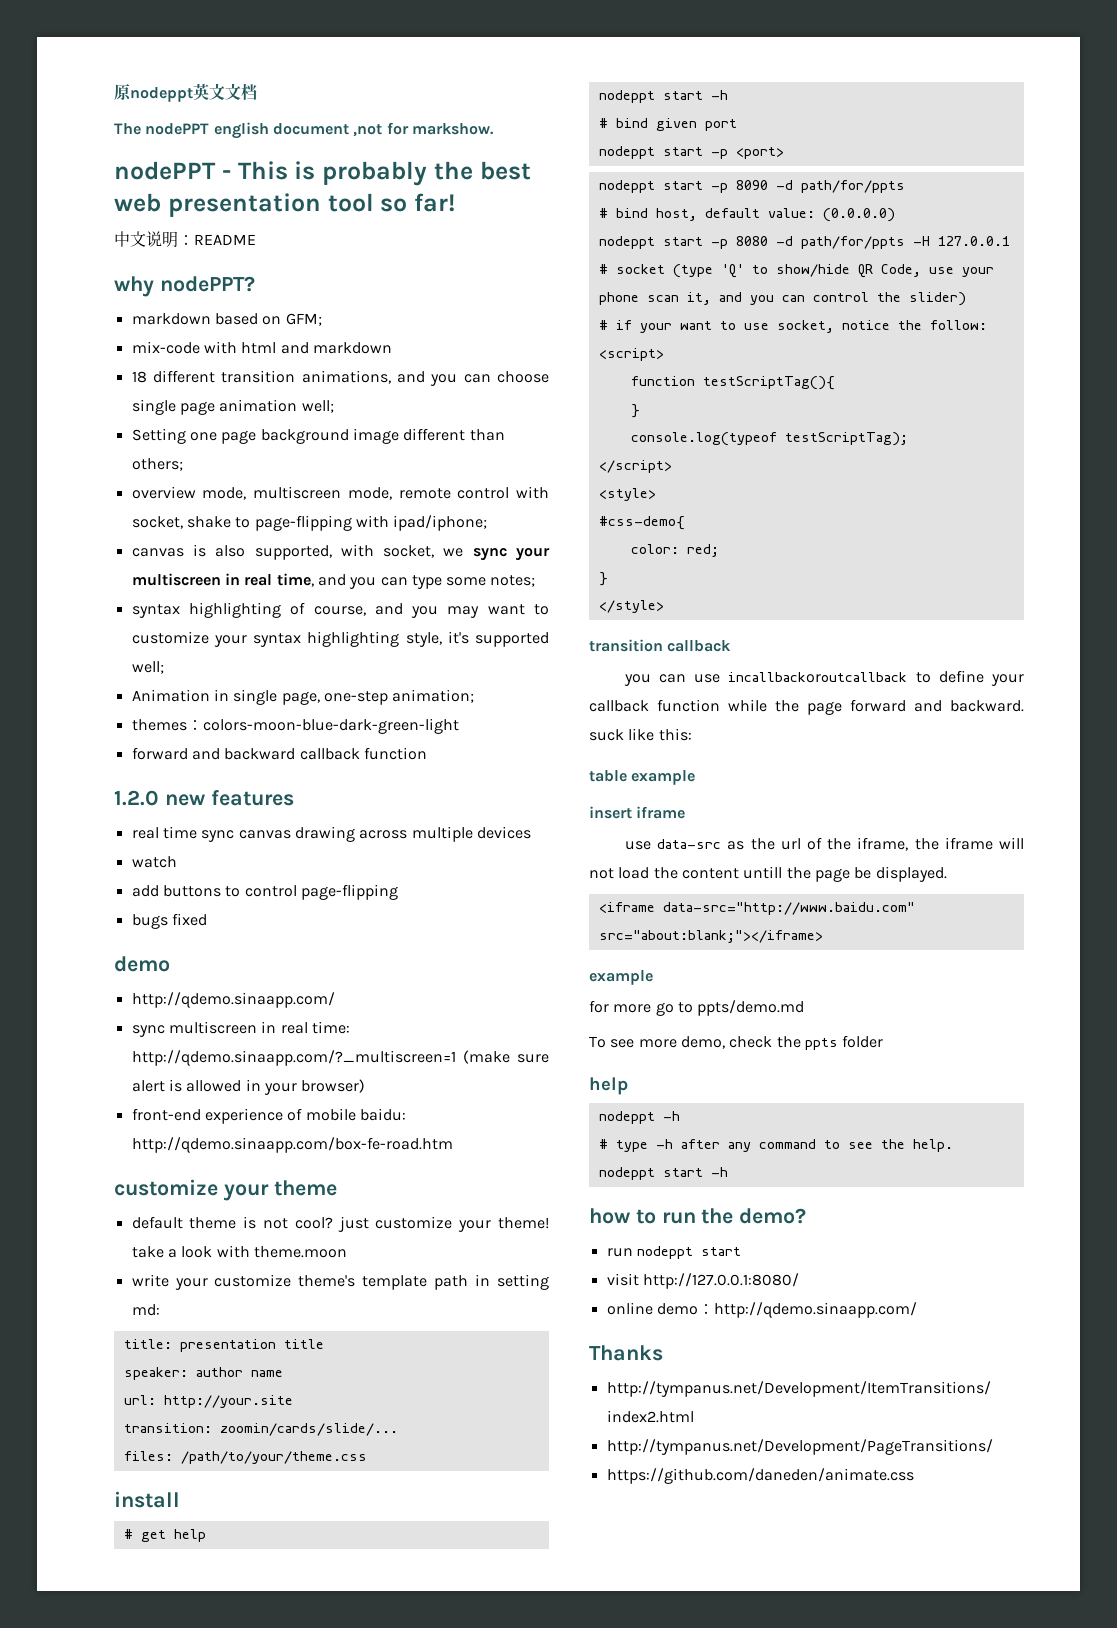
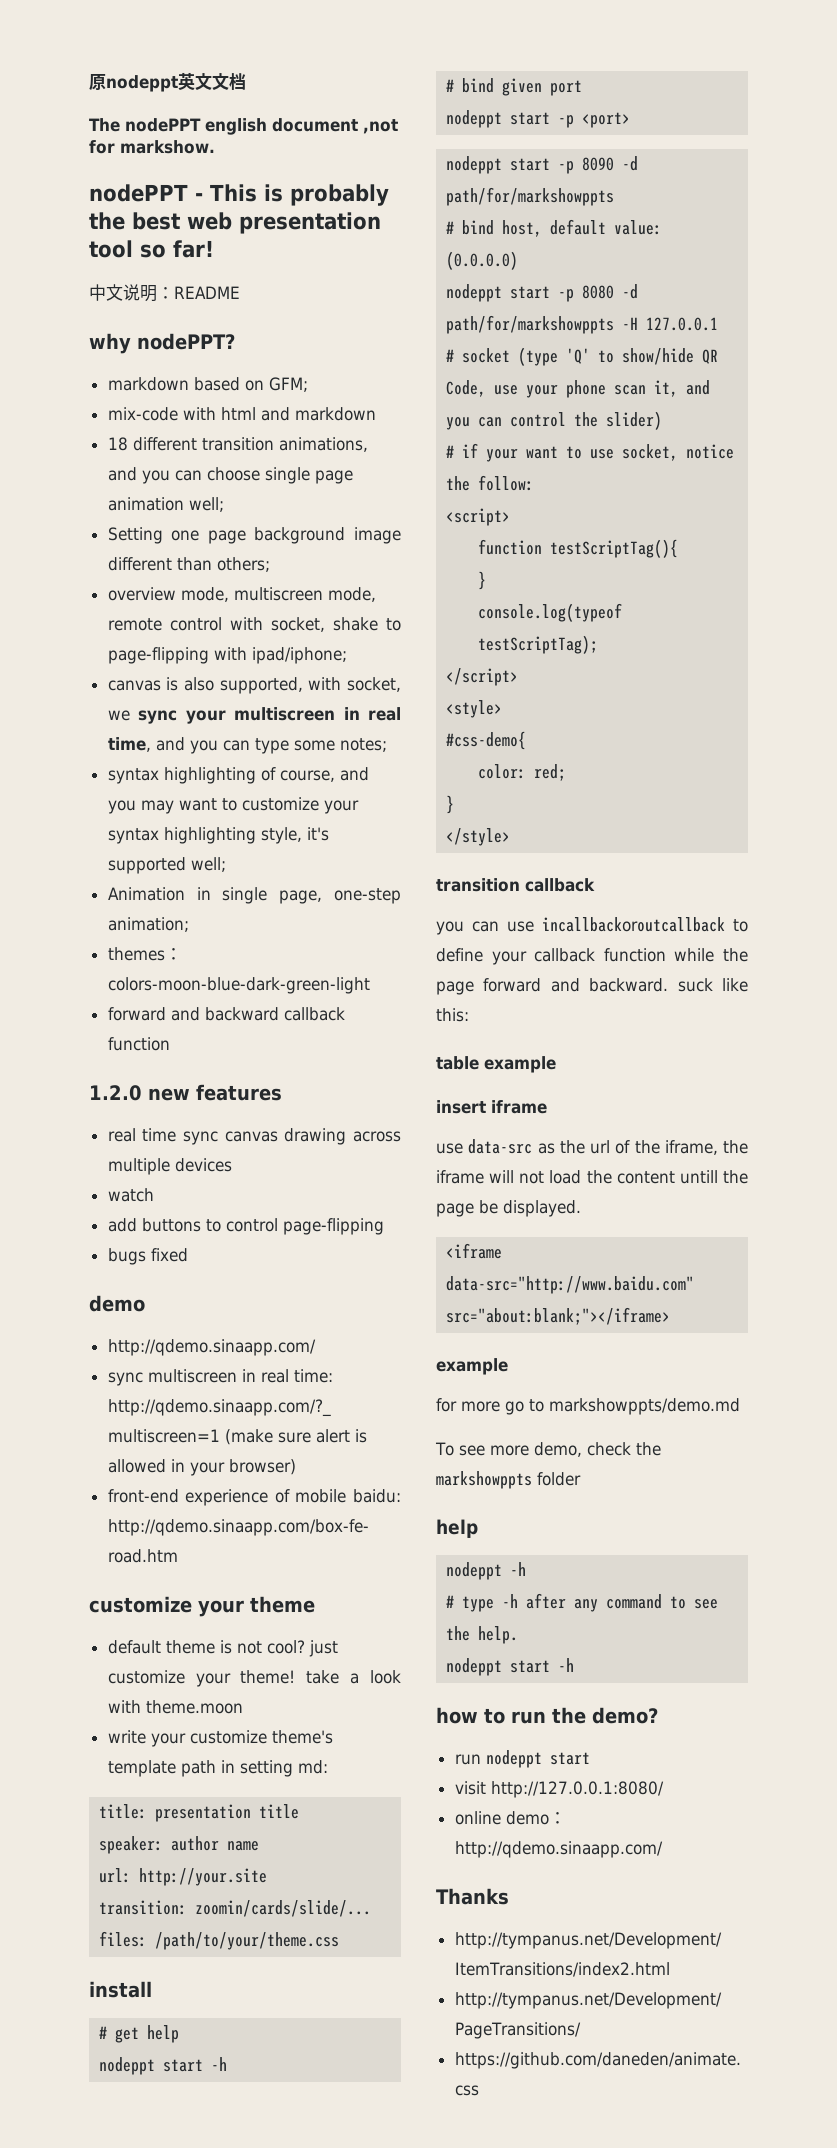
- nodeppt start -p 8090 -d path/for/ppts
+ nodeppt start -p 8090 -d path/for/markshowppts
- nodeppt start -p 8080 -d path/for/ppts -H 127.0.0.1
+ nodeppt start -p 8080 -d path/for/markshowppts -H 127.0.0.1
- for more go to ppts/demo.md
+ for more go to markshowppts/demo.md
- To see more demo, check the ppts folder
+ To see more demo, check the markshowppts folder

